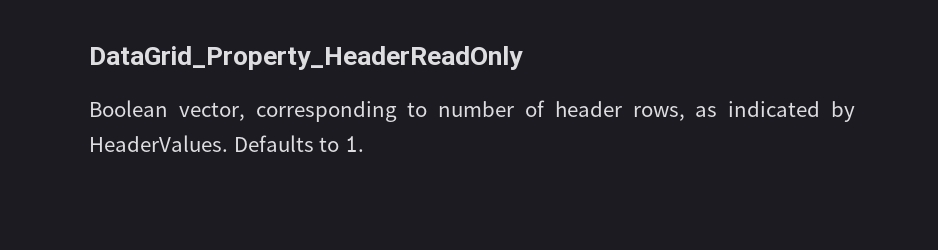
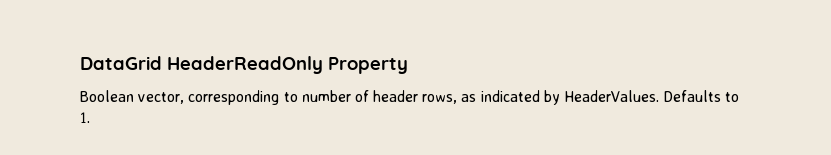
- DataGrid_Property_HeaderReadOnly
+ DataGrid HeaderReadOnly Property

